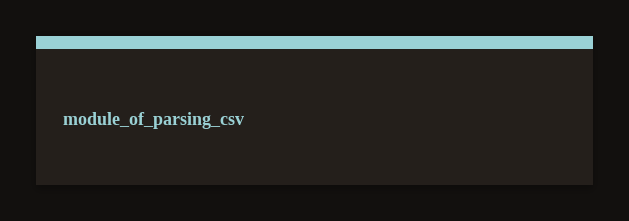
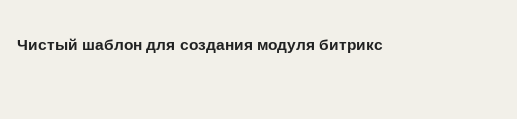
- module_of_parsing_csv
+ Чистый шаблон для создания модуля битрикс

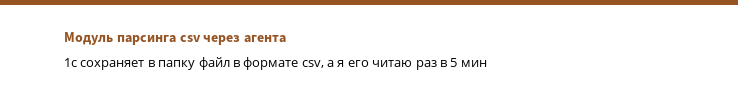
- Чистый шаблон для создания модуля битрикс
+ Модуль парсинга csv через агента
+ 1с сохраняет в папку файл в формате csv, а я его читаю раз в 5 мин

